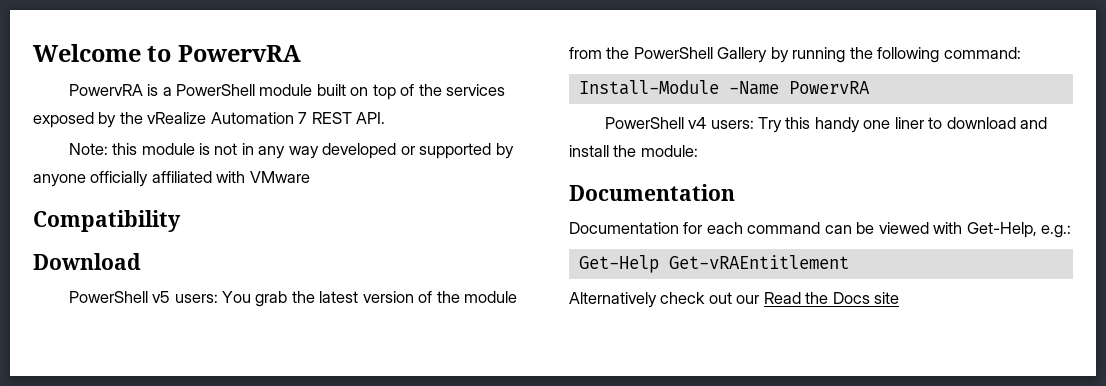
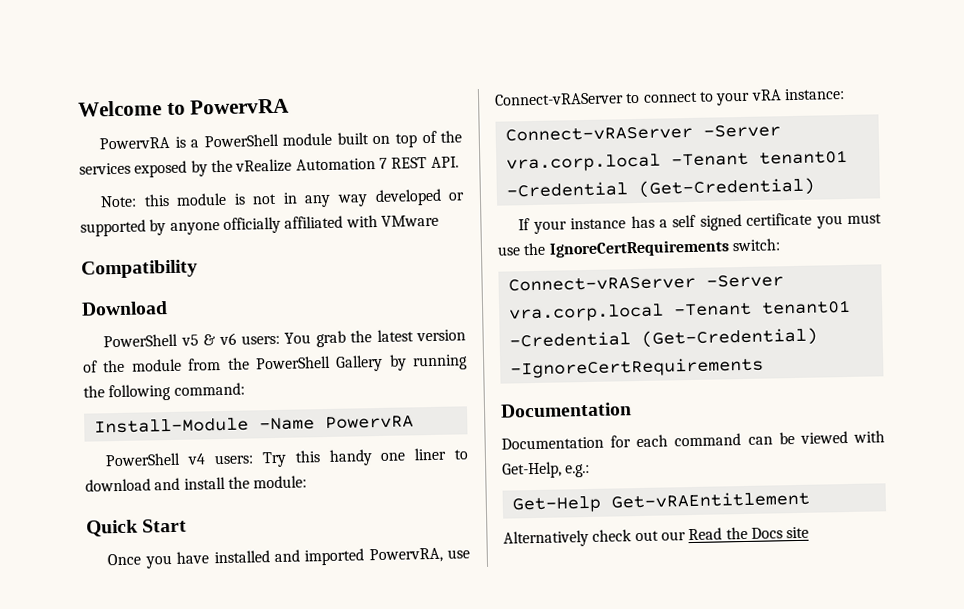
- PowerShell v5 users: You grab the latest version of the module from the PowerShell Gallery by running the following command:
+ PowerShell v5 & v6 users: You grab the latest version of the module from the PowerShell Gallery by running the following command:
+ Quick Start
+ Once you have installed and imported PowervRA, use Connect-vRAServer to connect to your vRA instance:
+ Connect-vRAServer -Server vra.corp.local -Tenant tenant01 -Credential (Get-Credential)
+ If your instance has a self signed certificate you must use the IgnoreCertRequirements switch:
+ Connect-vRAServer -Server vra.corp.local -Tenant tenant01 -Credential (Get-Credential) -IgnoreCertRequirements

